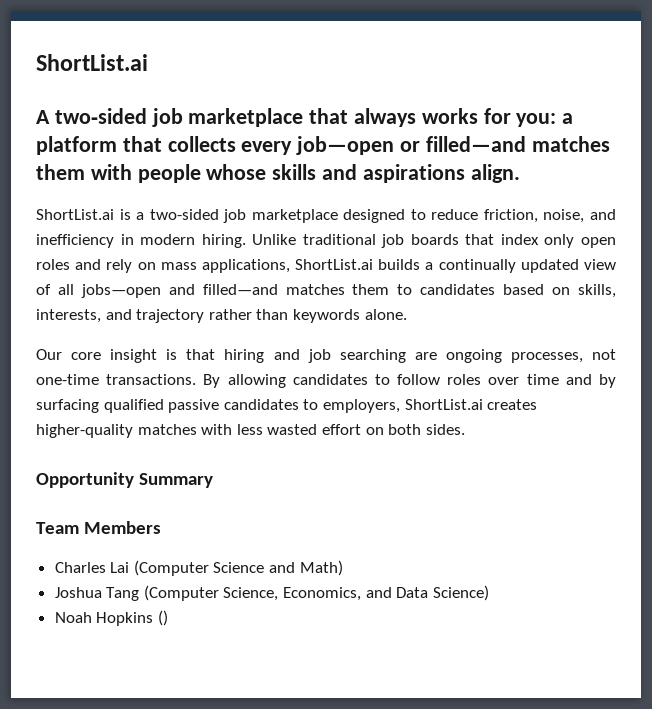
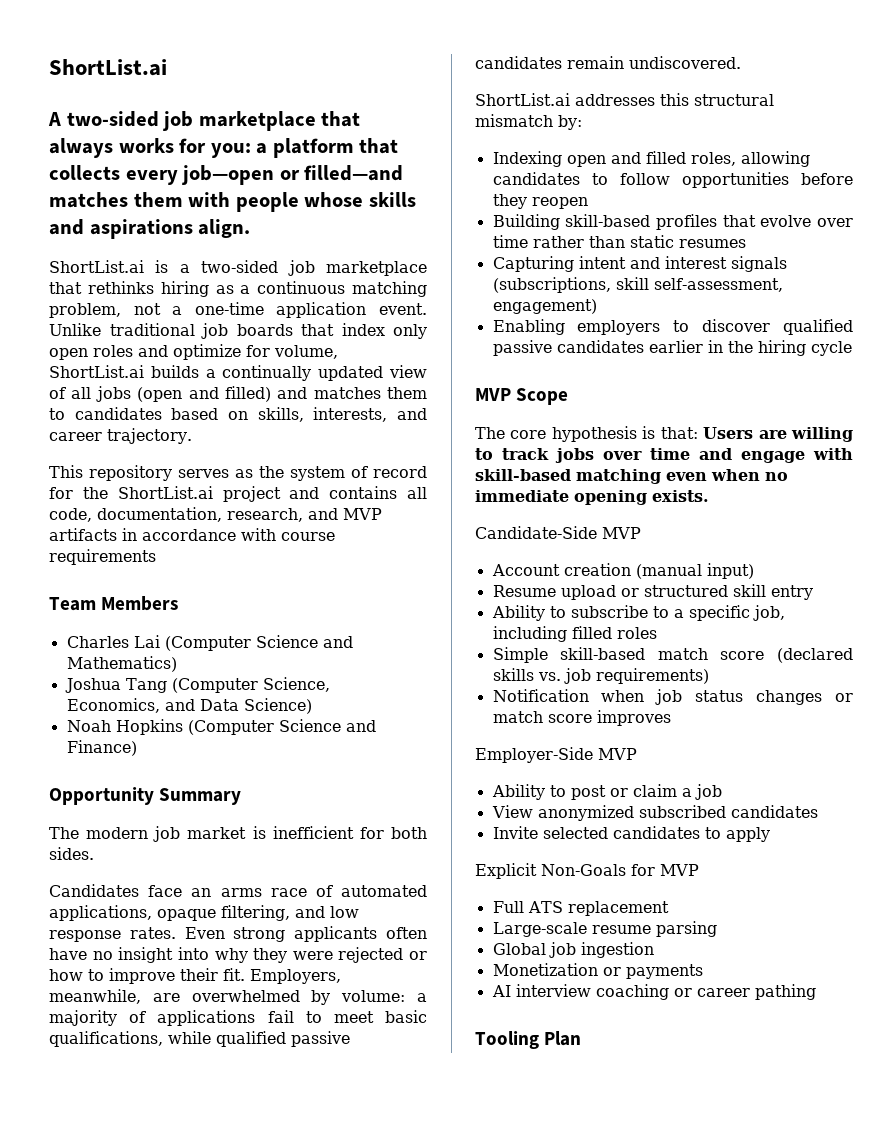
- ShortList.ai is a two-sided job marketplace designed to reduce friction, noise, and inefficiency in modern hiring.
+ ShortList.ai is a two-sided job marketplace that rethinks hiring as a continuous matching problem, not a one-time application event.
- Unlike traditional job boards that index only open roles and rely on mass applications, ShortList.ai builds a continually updated view of all jobs—open and filled—and matches them to candidates based on skills, interests, and trajectory rather than keywords alone.
- Our core insight is that hiring and job searching are ongoing processes, not one-time transactions. By allowing candidates to follow roles over time and by surfacing qualified passive candidates to employers, ShortList.ai creates higher-quality matches with less wasted effort on both sides.
- Opportunity Summary
+ Unlike traditional job boards that index only open roles and optimize for volume, ShortList.ai builds a continually updated view of all jobs (open and filled) and matches them to candidates based on skills, interests, and career trajectory.
+ This repository serves as the system of record for the ShortList.ai project and contains all code, documentation, research, and MVP artifacts in accordance with course requirements
- Charles Lai (Computer Science and Math)
+ Charles Lai (Computer Science and Mathematics)
- Noah Hopkins ()
+ Noah Hopkins (Computer Science and Finance)
+ Opportunity Summary
+ The modern job market is inefficient for both sides.
+ Candidates face an arms race of automated applications, opaque filtering, and low response rates. Even strong applicants often have no insight into why they were rejected or how to improve their fit. Employers, meanwhile, are overwhelmed by volume: a majority of applications fail to meet basic qualifications, while qualified passive candidates remain undiscovered.
+ ShortList.ai addresses this structural mismatch by:
+ Indexing open and filled roles, allowing candidates to follow opportunities before they reopen
+ Building skill-based profiles that evolve over time rather than static resumes
+ Capturing intent and interest signals (subscriptions, skill self-assessment, engagement)
+ Enabling employers to discover qualified passive candidates earlier in the hiring cycle
+ MVP Scope
+ The core hypothesis is that: Users are willing to track jobs over time and engage with skill-based matching even when no immediate opening exists.
+ Candidate-Side MVP
+ Account creation (manual input)
+ Resume upload or structured skill entry
+ Ability to subscribe to a specific job, including filled roles
+ Simple skill-based match score (declared skills vs. job requirements)
+ Notification when job status changes or match score improves
+ Employer-Side MVP
+ Ability to post or claim a job
+ View anonymized subscribed candidates
+ Invite selected candidates to apply
+ Explicit Non-Goals for MVP
+ Full ATS replacement
+ Large-scale resume parsing
+ Global job ingestion
+ Monetization or payments
+ AI interview coaching or career pathing
+ Tooling Plan

